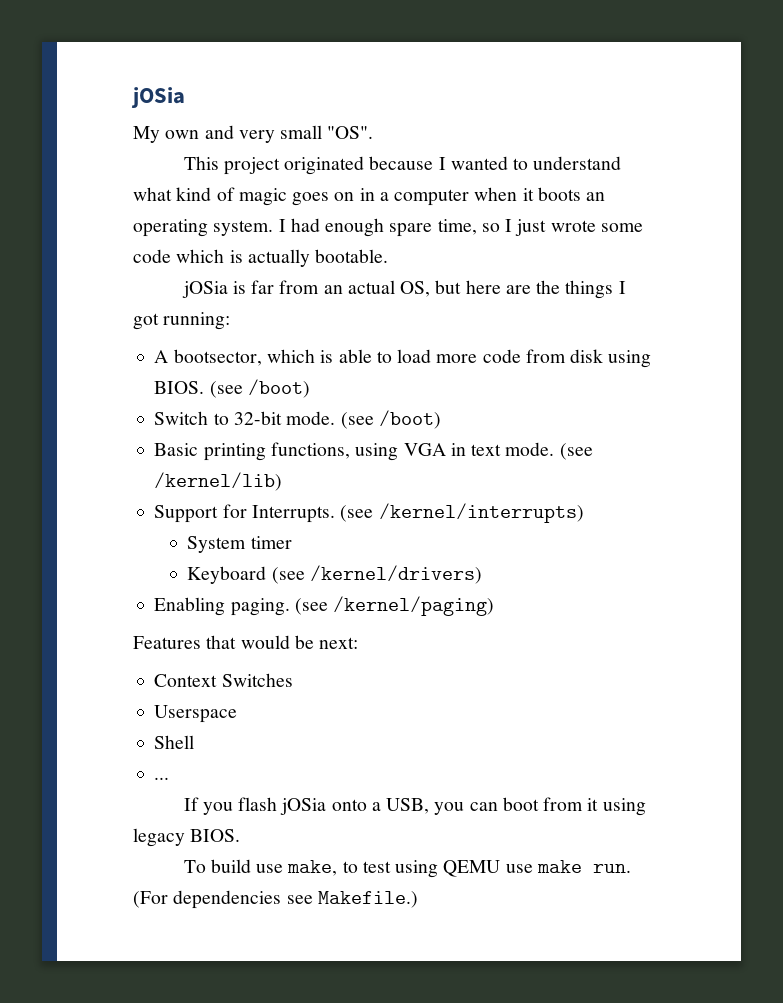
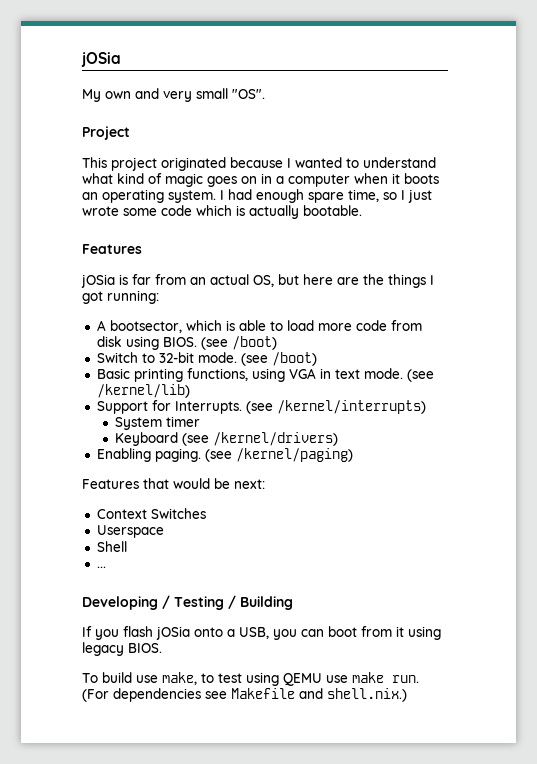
+ Project
  I had enough spare time, so I just wrote some code which is actually bootable.
+ Features
+ Developing / Testing / Building
- (For dependencies see Makefile.)
+ (For dependencies see Makefile and shell.nix.)

